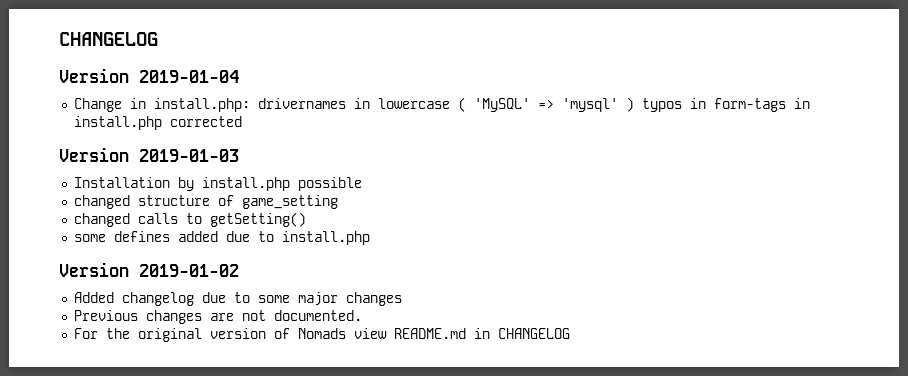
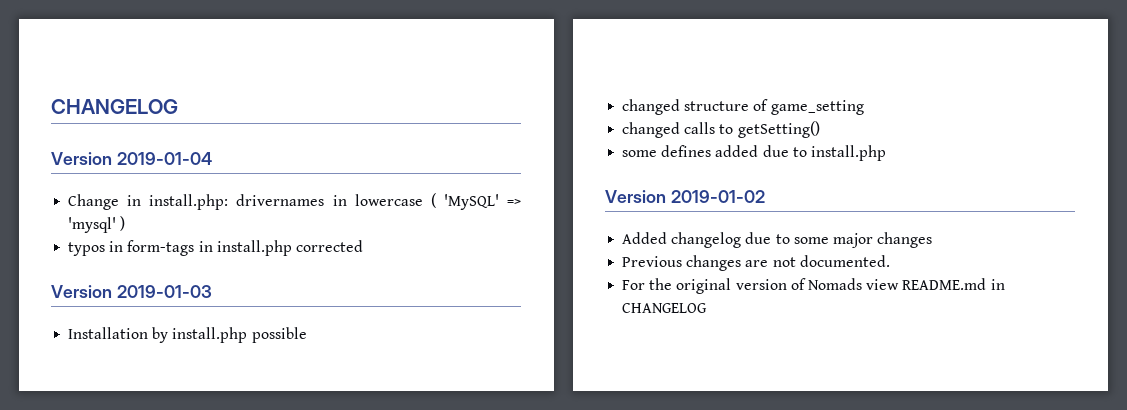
- Change in install.php: drivernames in lowercase ( 'MySQL' => 'mysql' ) typos in form-tags in install.php corrected
+ Change in install.php: drivernames in lowercase ( 'MySQL' => 'mysql' )
+ typos in form-tags in install.php corrected

